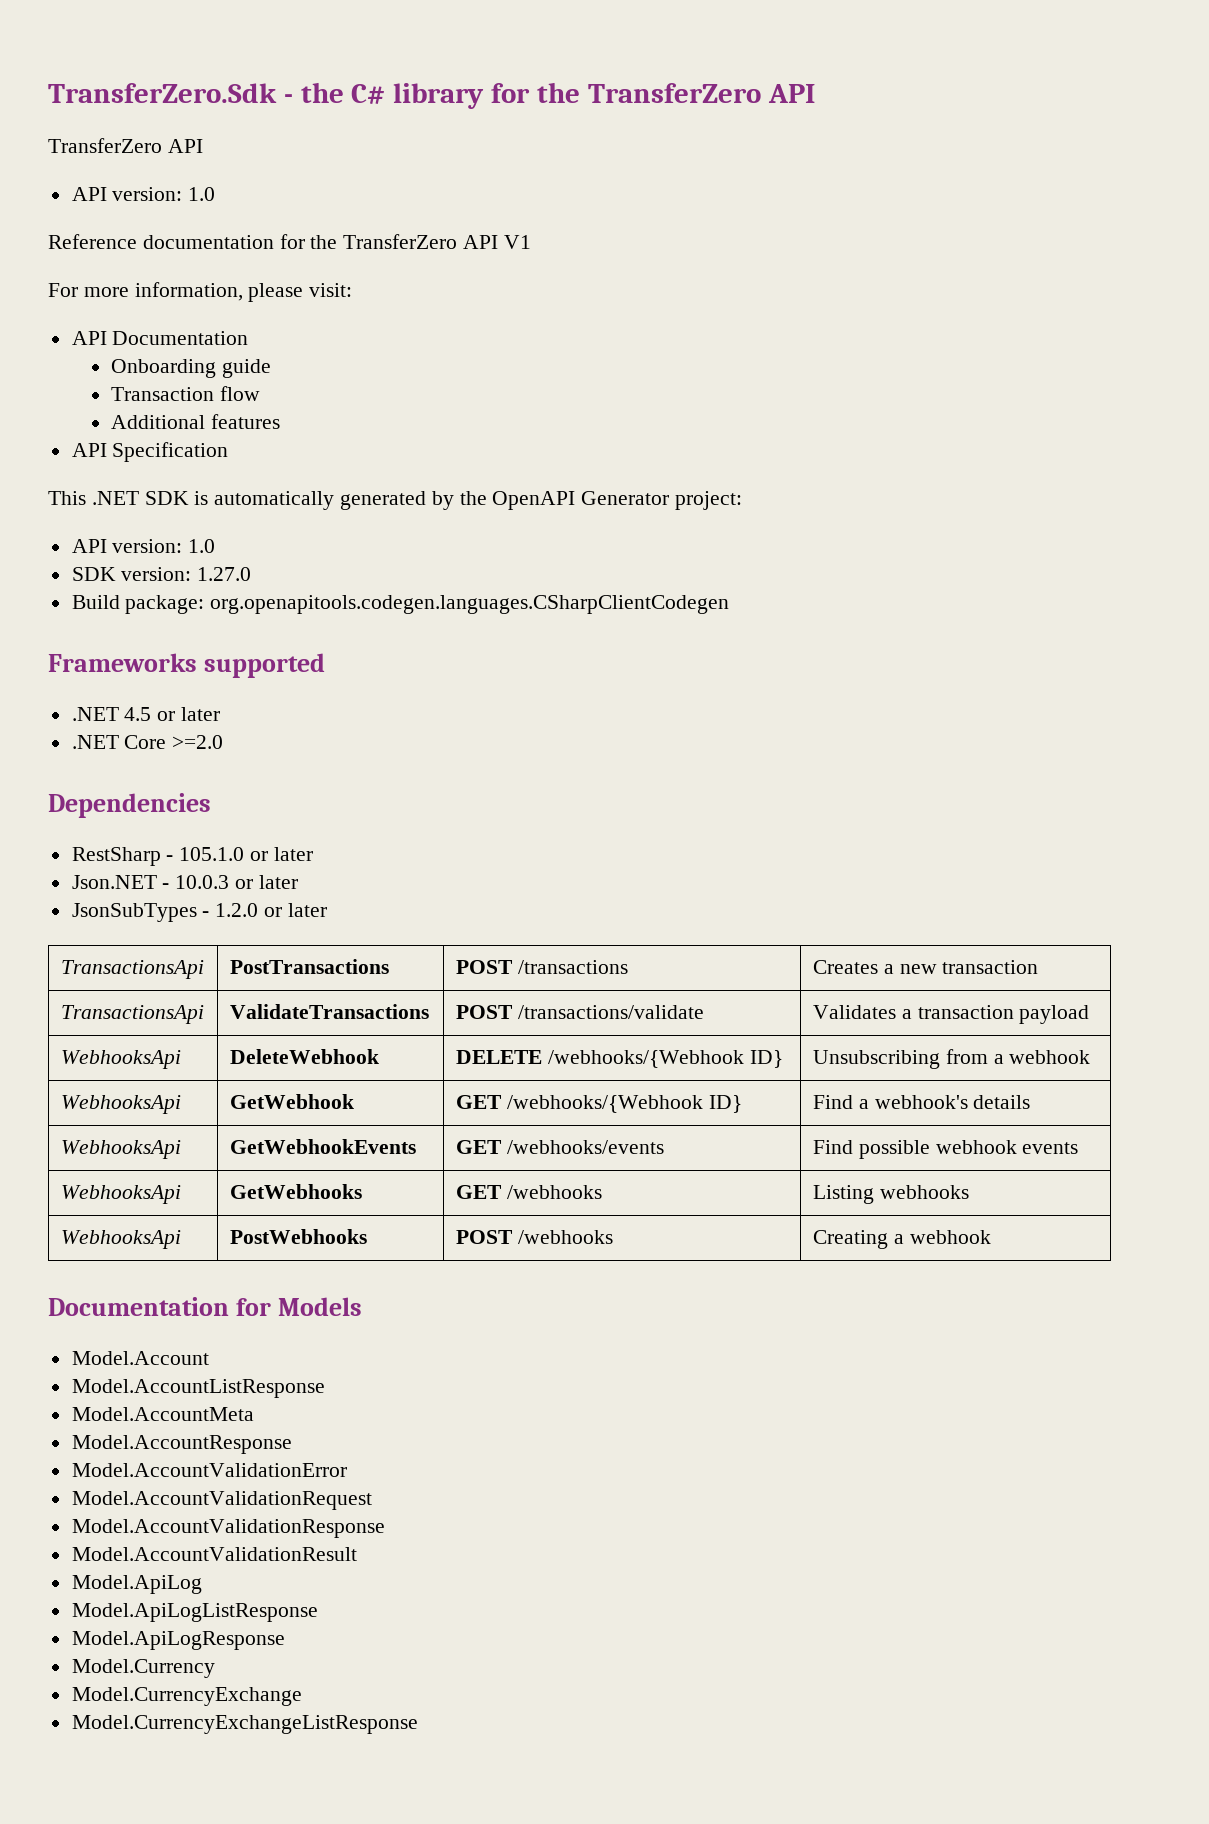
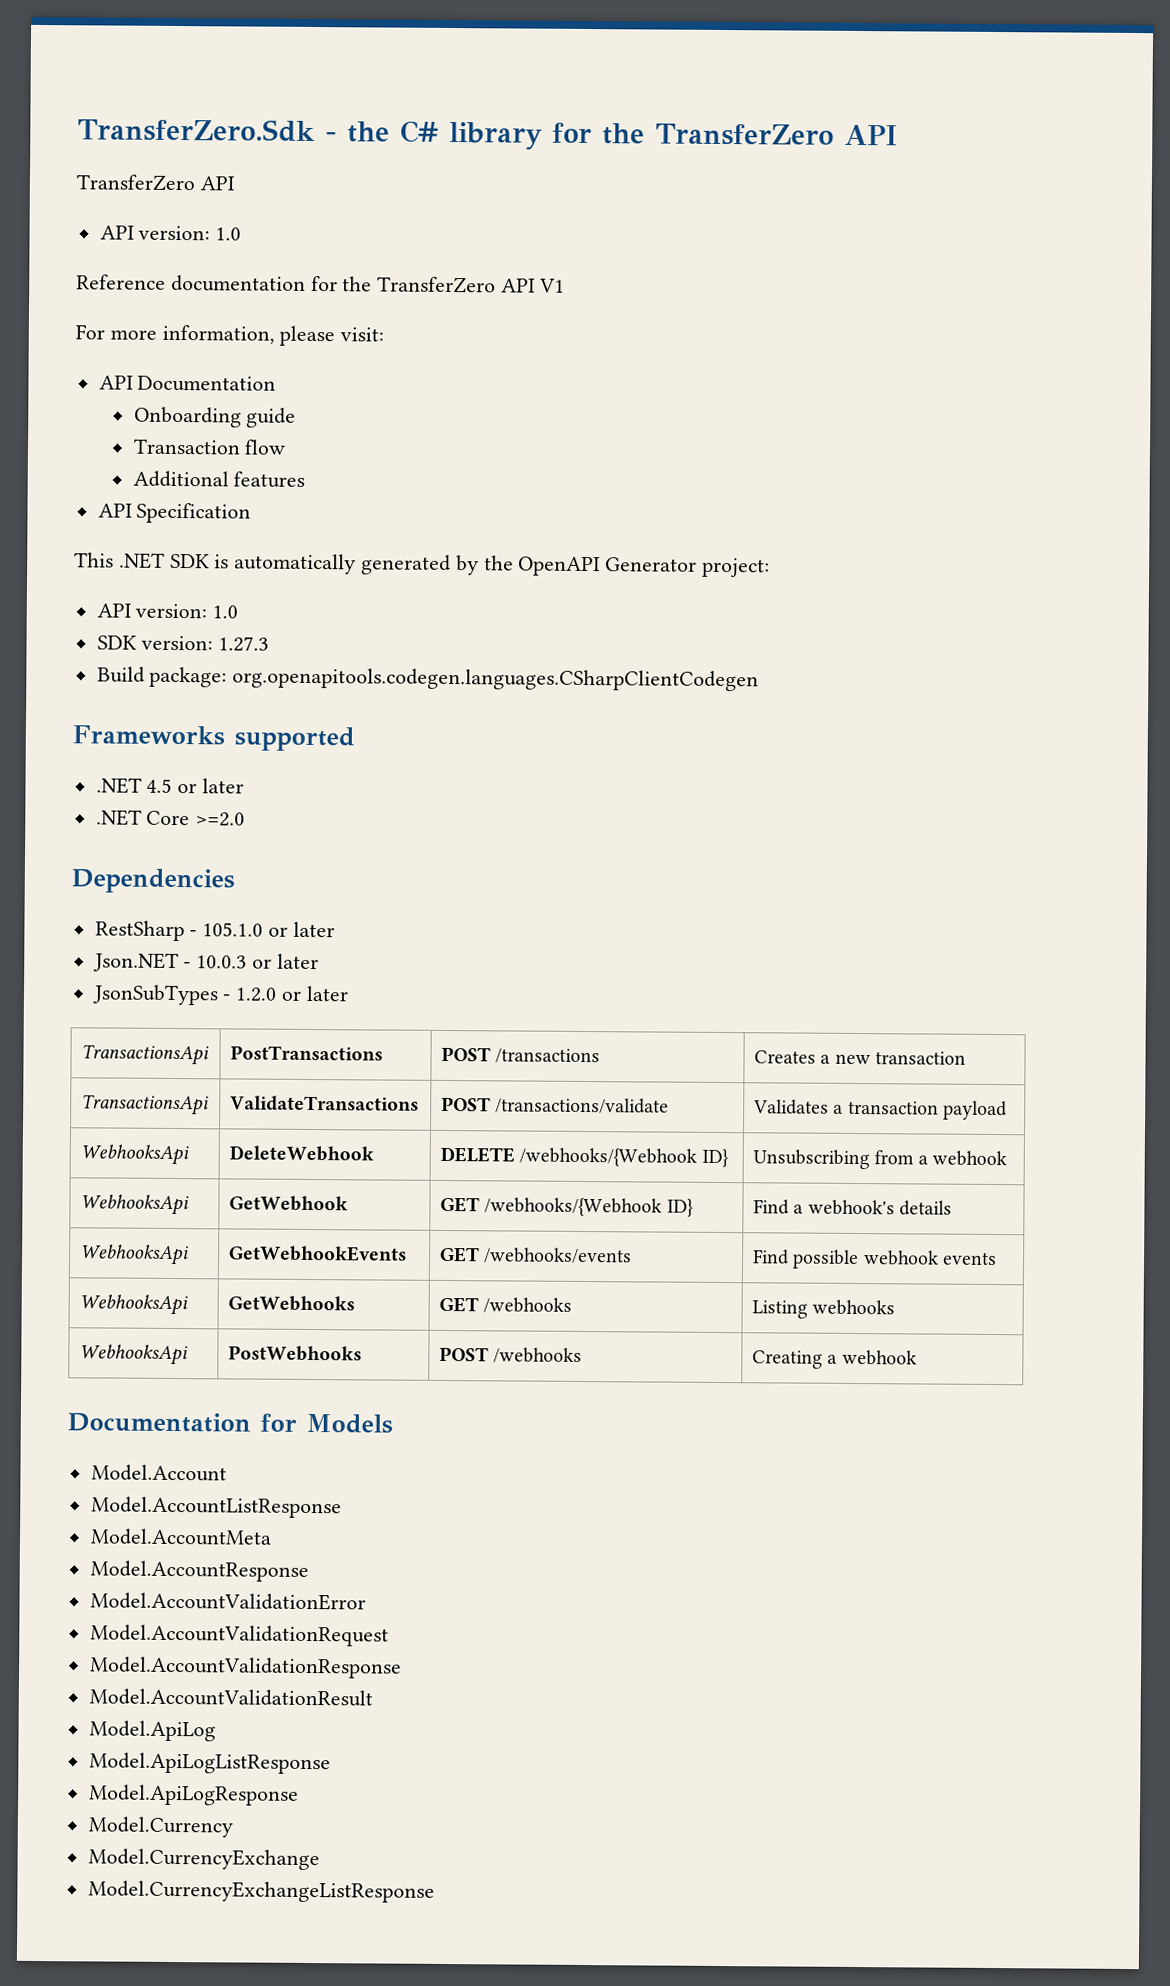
- SDK version: 1.27.0
+ SDK version: 1.27.3

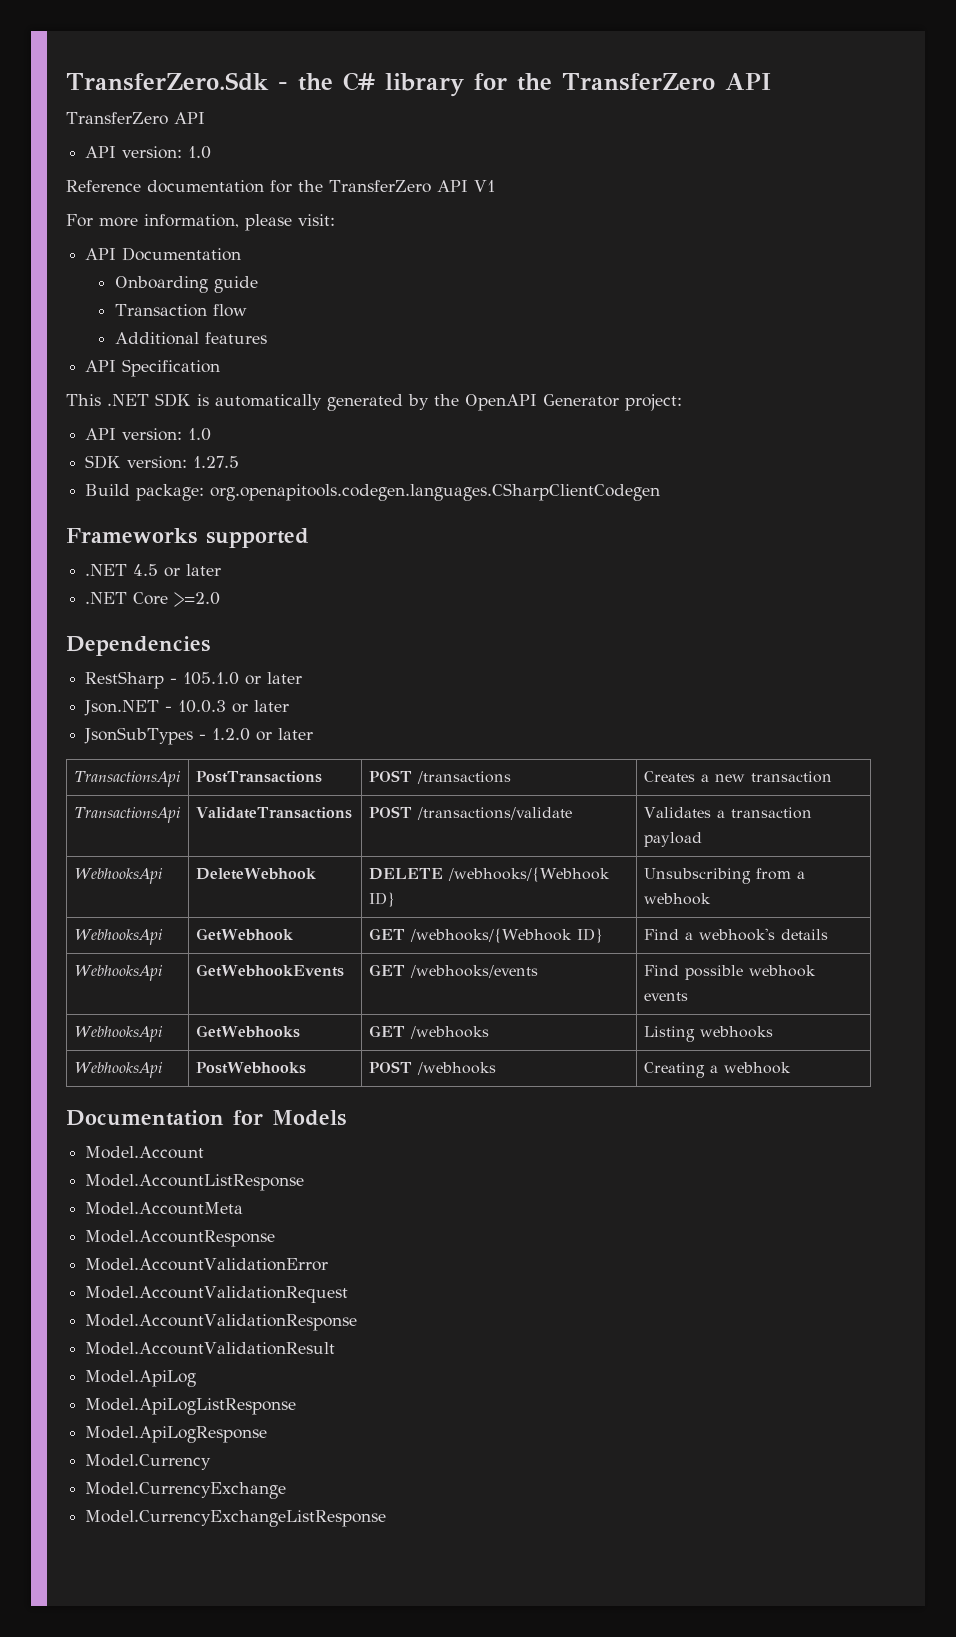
- SDK version: 1.27.3
+ SDK version: 1.27.5

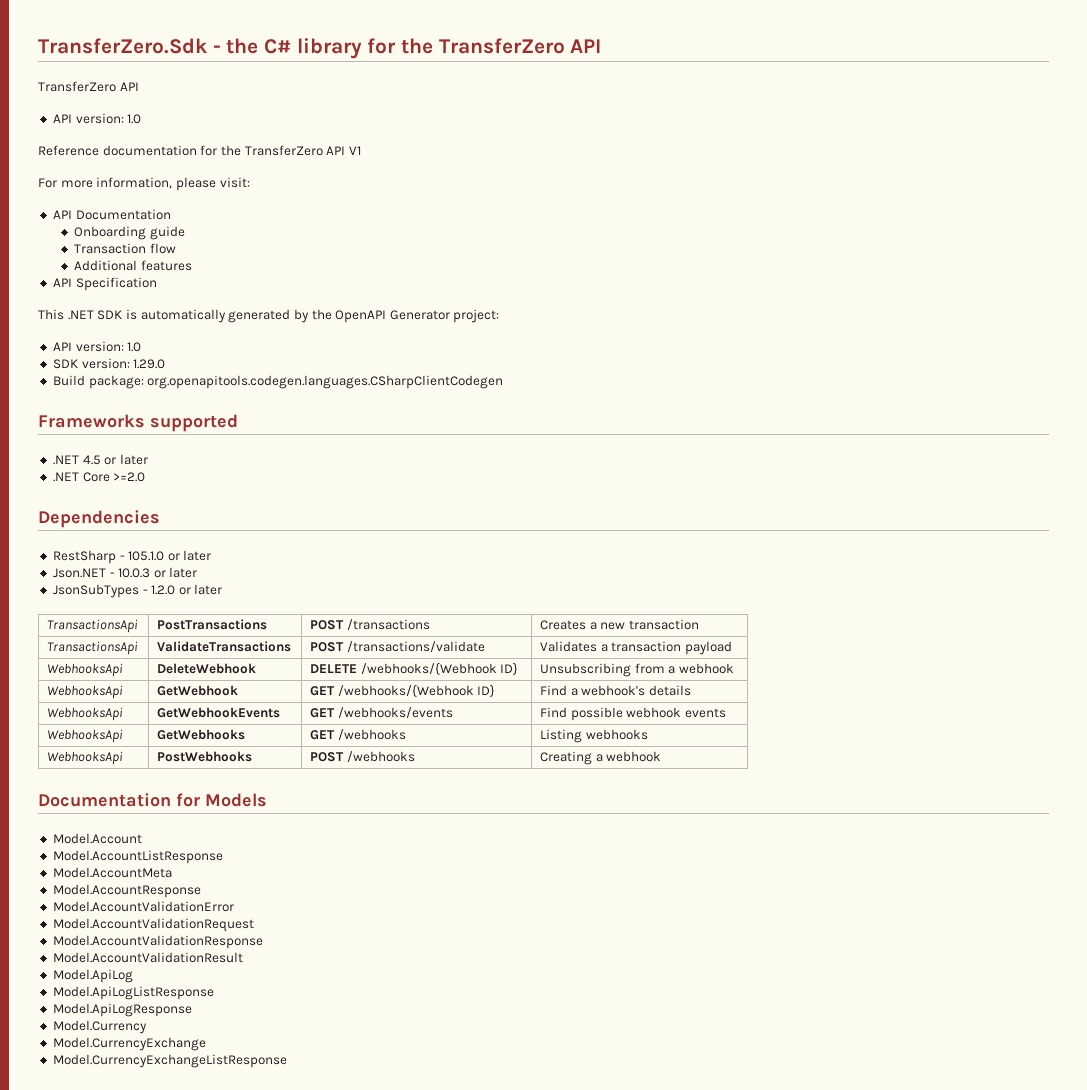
- SDK version: 1.27.5
+ SDK version: 1.29.0

